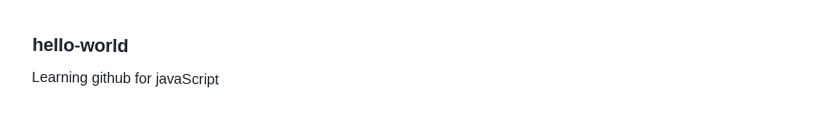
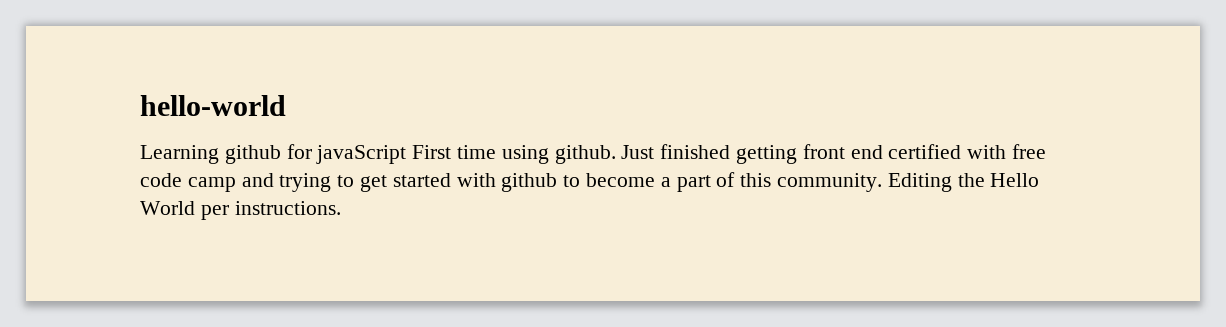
- Learning github for javaScript
+ Learning github for javaScript First time using github. Just finished getting front end certified with free code camp and trying to get started with github to become a part of this community. Editing the Hello World per instructions.

